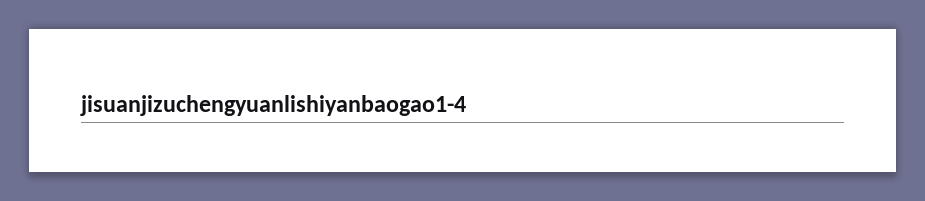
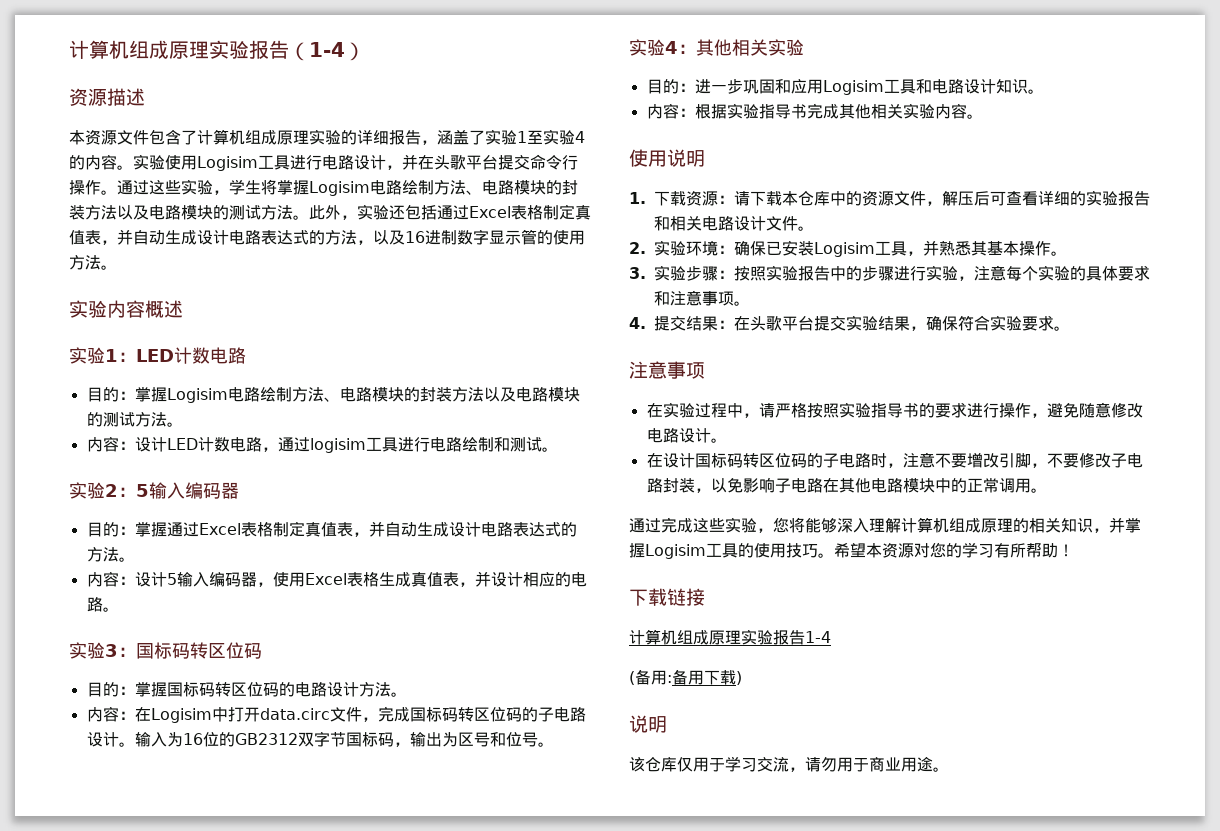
- jisuanjizuchengyuanlishiyanbaogao1-4
+ 计算机组成原理实验报告（1-4）
+ 资源描述
+ 本资源文件包含了计算机组成原理实验的详细报告，涵盖了实验1至实验4的内容。实验使用Logisim工具进行电路设计，并在头歌平台提交命令行操作。通过这些实验，学生将掌握Logisim电路绘制方法、电路模块的封装方法以及电路模块的测试方法。此外，实验还包括通过Excel表格制定真值表，并自动生成设计电路表达式的方法，以及16进制数字显示管的使用方法。
+ 实验内容概述
+ 实验1：LED计数电路
+ 目的：掌握Logisim电路绘制方法、电路模块的封装方法以及电路模块的测试方法。
+ 内容：设计LED计数电路，通过logisim工具进行电路绘制和测试。
+ 实验2：5输入编码器
+ 目的：掌握通过Excel表格制定真值表，并自动生成设计电路表达式的方法。
+ 内容：设计5输入编码器，使用Excel表格生成真值表，并设计相应的电路。
+ 实验3：国标码转区位码
+ 目的：掌握国标码转区位码的电路设计方法。
+ 内容：在Logisim中打开data.circ文件，完成国标码转区位码的子电路设计。输入为16位的GB2312双字节国标码，输出为区号和位号。
+ 实验4：其他相关实验
+ 目的：进一步巩固和应用Logisim工具和电路设计知识。
+ 内容：根据实验指导书完成其他相关实验内容。
+ 使用说明
+ 1.下载资源：请下载本仓库中的资源文件，解压后可查看详细的实验报告和相关电路设计文件。
+ 2.实验环境：确保已安装Logisim工具，并熟悉其基本操作。
+ 3.实验步骤：按照实验报告中的步骤进行实验，注意每个实验的具体要求和注意事项。
+ 4.提交结果：在头歌平台提交实验结果，确保符合实验要求。
+ 注意事项
+ 在实验过程中，请严格按照实验指导书的要求进行操作，避免随意修改电路设计。
+ 在设计国标码转区位码的子电路时，注意不要增改引脚，不要修改子电路封装，以免影响子电路在其他电路模块中的正常调用。
+ 通过完成这些实验，您将能够深入理解计算机组成原理的相关知识，并掌握Logisim工具的使用技巧。希望本资源对您的学习有所帮助！
+ 下载链接
+ 计算机组成原理实验报告1-4
+ (备用:备用下载)
+ 说明
+ 该仓库仅用于学习交流，请勿用于商业用途。

